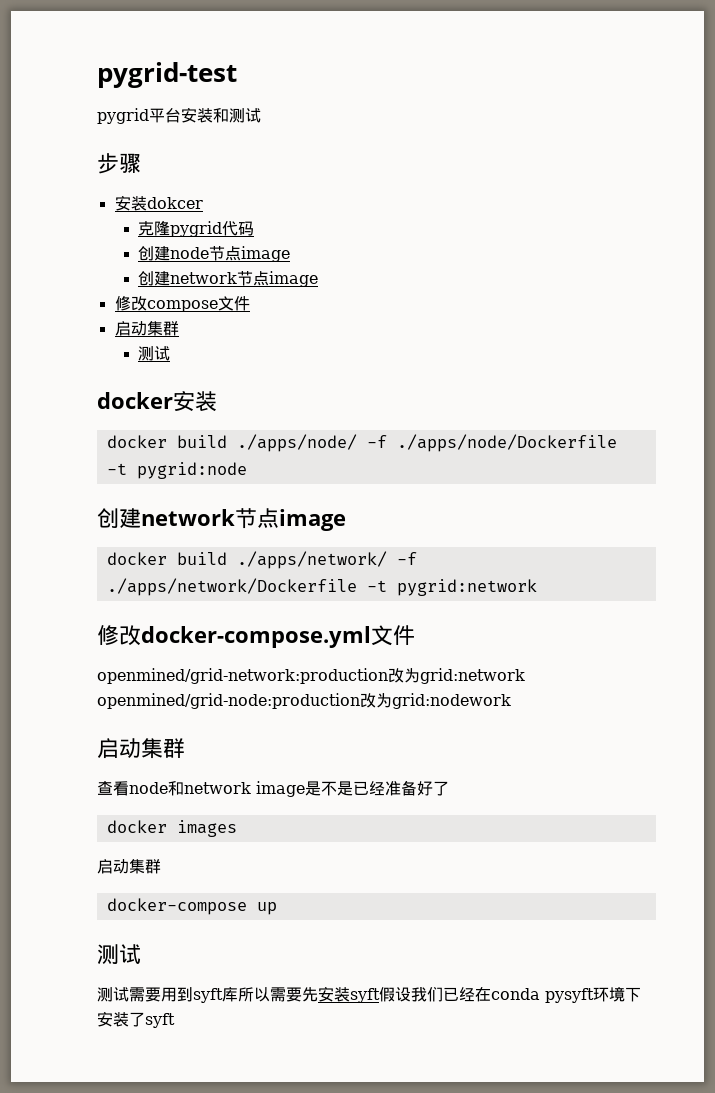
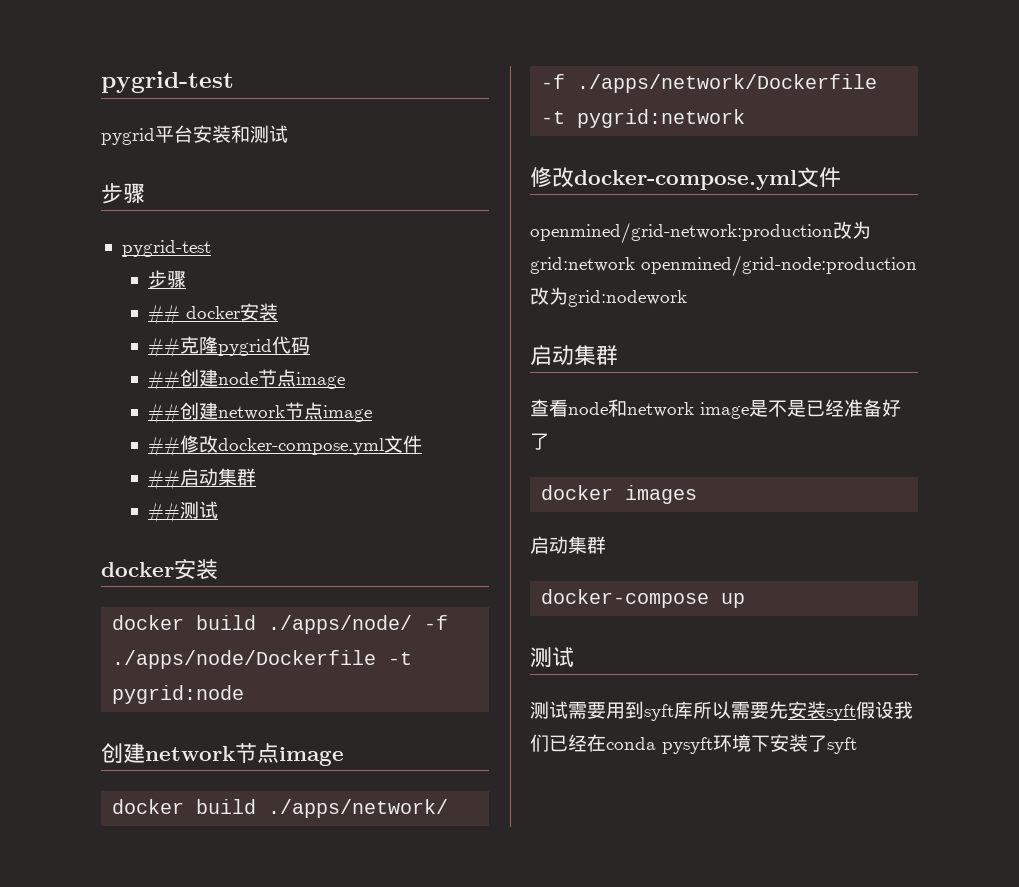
  pygrid平台安装和测试
  步骤
- 安装dokcer
- 克隆pygrid代码
+ pygrid-test
+ 步骤
+ ## docker安装
+ ##克隆pygrid代码
- 创建node节点image
- 创建network节点image
- 修改compose文件
- 启动集群
- 测试
+ ##创建node节点image
+ ##创建network节点image
+ ##修改docker-compose.yml文件
+ ##启动集群
+ ##测试

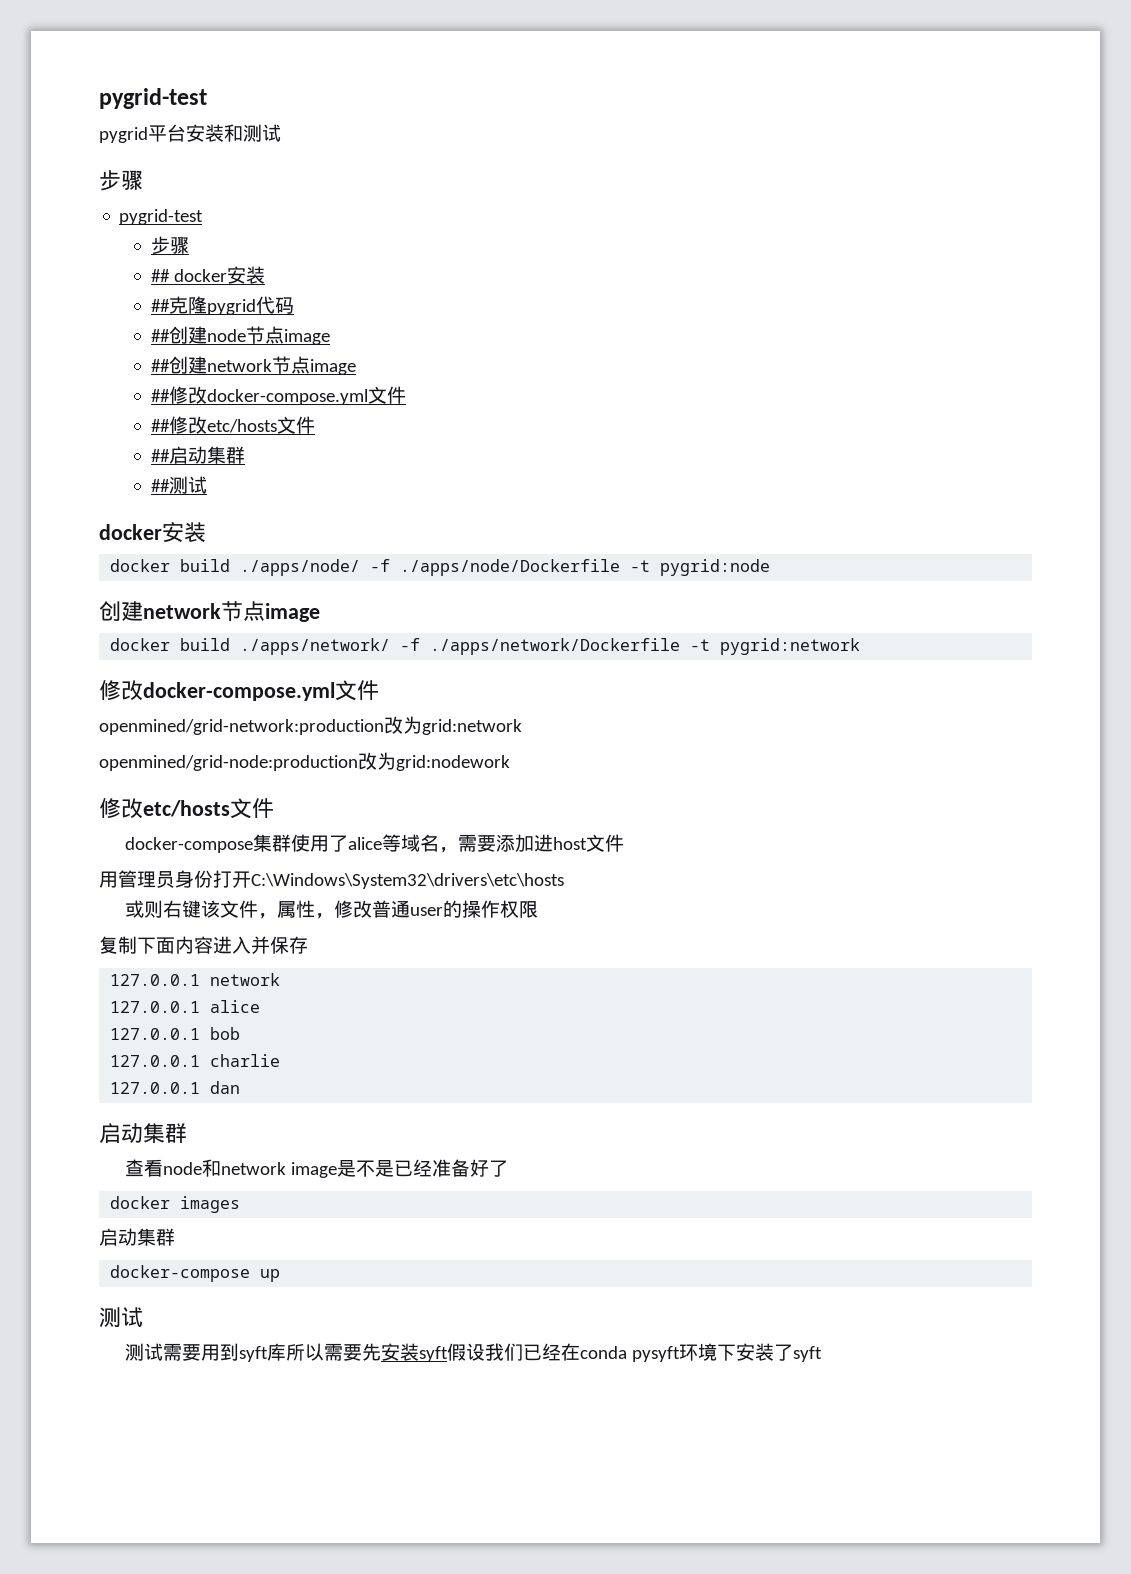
+ ##修改etc/hosts文件
- openmined/grid-network:production改为grid:network openmined/grid-node:production改为grid:nodework
+ openmined/grid-network:production改为grid:network
+ openmined/grid-node:production改为grid:nodework
+ 修改etc/hosts文件
+ docker-compose集群使用了alice等域名，需要添加进host文件
+ 用管理员身份打开C:\Windows\System32\drivers\etc\hosts
+ 或则右键该文件，属性，修改普通user的操作权限
+ 复制下面内容进入并保存
+ 127.0.0.1 network
+ 127.0.0.1 alice
+ 127.0.0.1 bob
+ 127.0.0.1 charlie
+ 127.0.0.1 dan

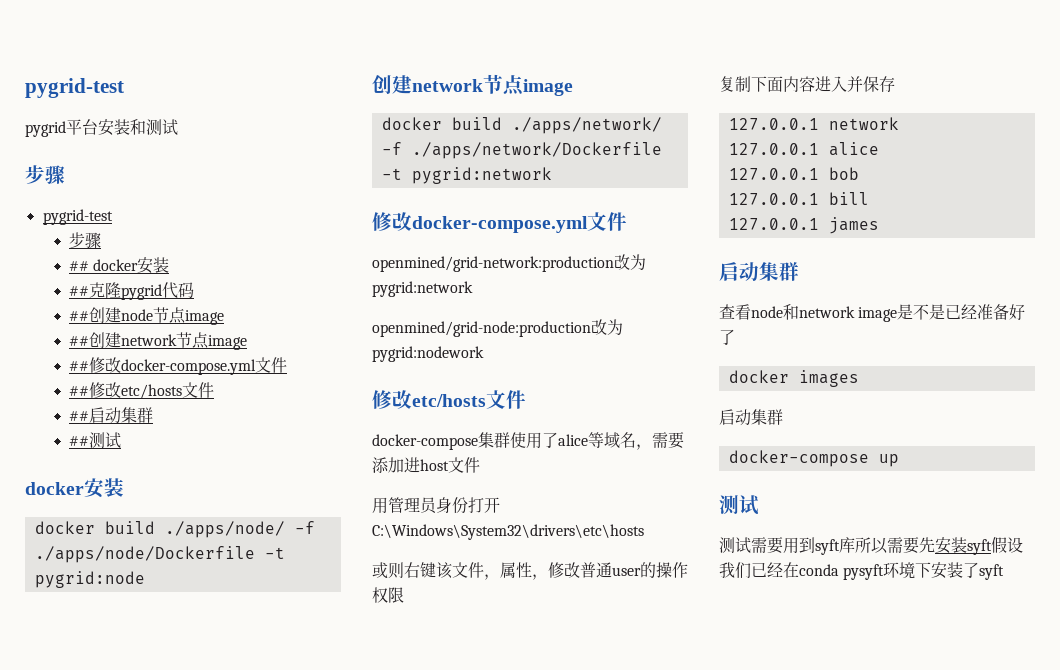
- openmined/grid-network:production改为grid:network
+ openmined/grid-network:production改为pygrid:network
- openmined/grid-node:production改为grid:nodework
+ openmined/grid-node:production改为pygrid:nodework
- 127.0.0.1 charlie
- 127.0.0.1 dan
+ 127.0.0.1 bill
+ 127.0.0.1 james

